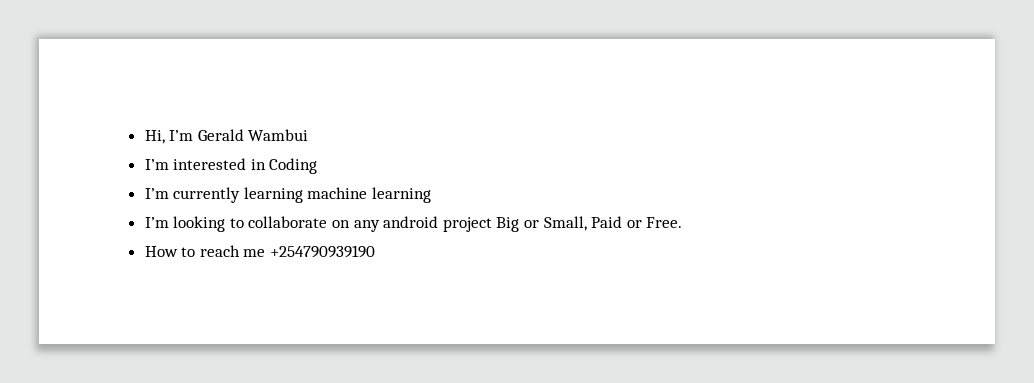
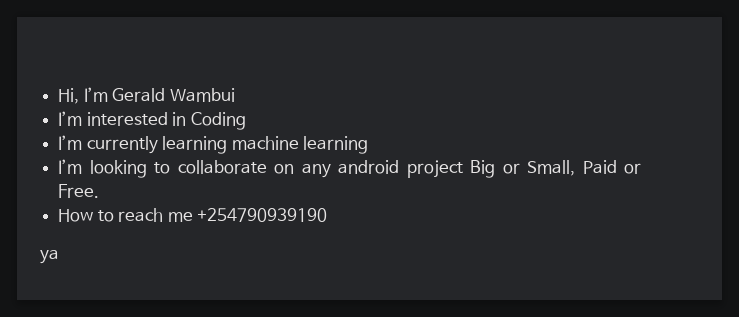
+ ya

